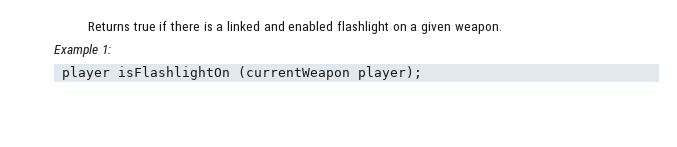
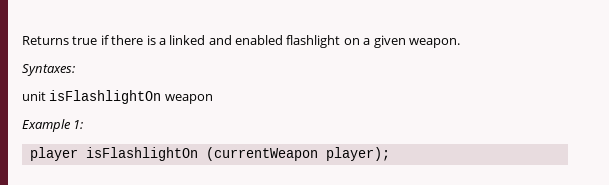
+ Syntaxes:
+ unit isFlashlightOn weapon

